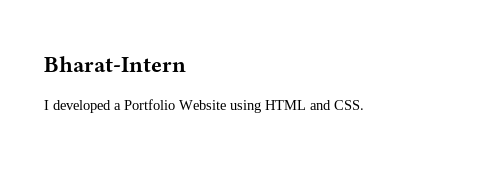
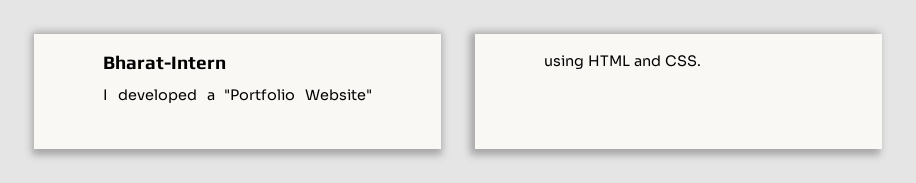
- I developed a Portfolio Website using HTML and CSS.
+ I developed a "Portfolio Website" using HTML and CSS.

